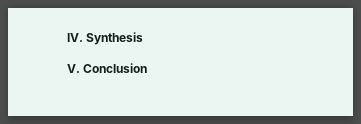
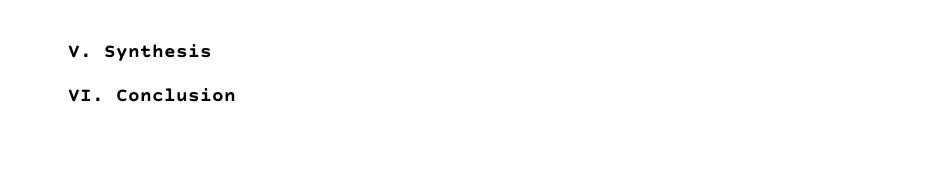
- IV. Synthesis
+ V. Synthesis
- V. Conclusion
+ VI. Conclusion

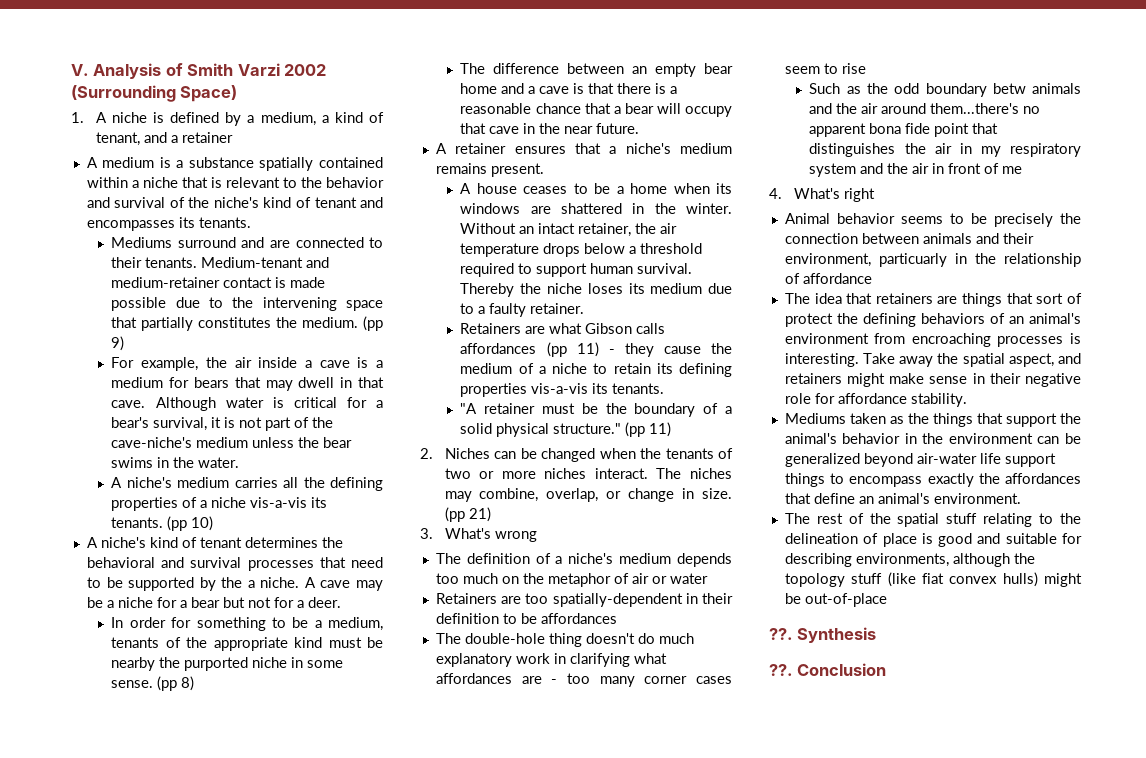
- V. Synthesis
+ V. Analysis of Smith Varzi 2002 (Surrounding Space)
+ 1. A niche is defined by a medium, a kind of tenant, and a retainer
+ A medium is a substance spatially contained within a niche that is relevant to the behavior and survival of the niche's kind of tenant and encompasses its tenants.
+ Mediums surround and are connected to their tenants. Medium-tenant and medium-retainer contact is made possible due to the intervening space that partially constitutes the medium. (pp 9)
+ For example, the air inside a cave is a medium for bears that may dwell in that cave. Although water is critical for a bear's survival, it is not part of the cave-niche's medium unless the bear swims in the water.
+ A niche's medium carries all the defining properties of a niche vis-a-vis its tenants. (pp 10)
+ A niche's kind of tenant determines the behavioral and survival processes that need to be supported by the a niche. A cave may be a niche for a bear but not for a deer.
+ In order for something to be a medium, tenants of the appropriate kind must be nearby the purported niche in some sense. (pp 8)
+ The difference between an empty bear home and a cave is that there is a reasonable chance that a bear will occupy that cave in the near future.
+ A retainer ensures that a niche's medium remains present.
+ A house ceases to be a home when its windows are shattered in the winter. Without an intact retainer, the air temperature drops below a threshold required to support human survival. Thereby the niche loses its medium due to a faulty retainer.
+ Retainers are what Gibson calls affordances (pp 11) - they cause the medium of a niche to retain its defining properties vis-a-vis its tenants.
+ "A retainer must be the boundary of a solid physical structure." (pp 11)
+ 2. Niches can be changed when the tenants of two or more niches interact. The niches may combine, overlap, or change in size. (pp 21)
+ 3. What's wrong
+ The definition of a niche's medium depends too much on the metaphor of air or water
+ Retainers are too spatially-dependent in their definition to be affordances
+ The double-hole thing doesn't do much explanatory work in clarifying what affordances are - too many corner cases seem to rise
+ Such as the odd boundary betw animals and the air around them...there's no apparent bona fide point that distinguishes the air in my respiratory system and the air in front of me
+ 4. What's right
+ Animal behavior seems to be precisely the connection between animals and their environment, particuarly in the relationship of affordance
+ The idea that retainers are things that sort of protect the defining behaviors of an animal's environment from encroaching processes is interesting. Take away the spatial aspect, and retainers might make sense in their negative role for affordance stability.
+ Mediums taken as the things that support the animal's behavior in the environment can be generalized beyond air-water life support things to encompass exactly the affordances that define an animal's environment.
+ The rest of the spatial stuff relating to the delineation of place is good and suitable for describing environments, although the topology stuff (like fiat convex hulls) might be out-of-place
+ ??. Synthesis
- VI. Conclusion
+ ??. Conclusion

